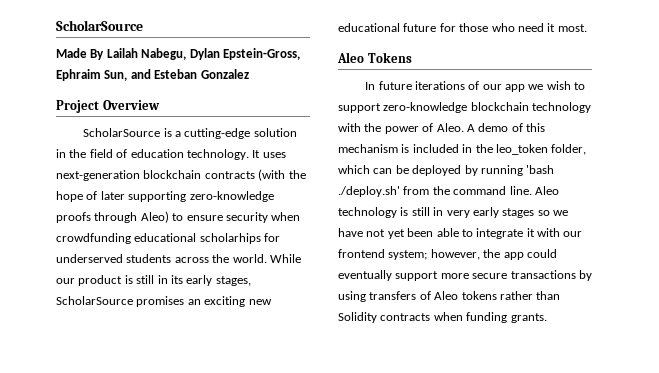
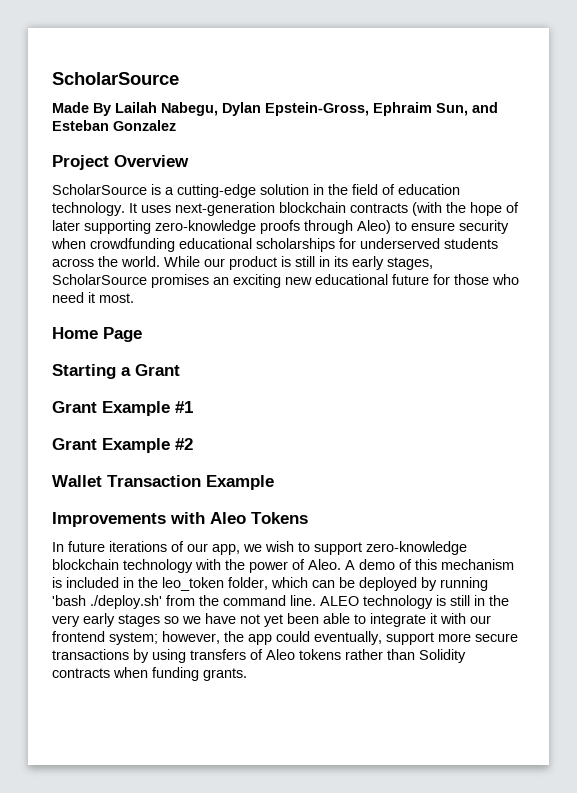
- It uses next-generation blockchain contracts (with the hope of later supporting zero-knowledge proofs through Aleo) to ensure security when crowdfunding educational scholarhips for underserved students across the world.
+ It uses next-generation blockchain contracts (with the hope of later supporting zero-knowledge proofs through Aleo) to ensure security when crowdfunding educational scholarships for underserved students across the world.
- Aleo Tokens
+ Home Page
+ Starting a Grant
+ Grant Example #1
+ Grant Example #2
+ Wallet Transaction Example
+ Improvements with Aleo Tokens
- In future iterations of our app we wish to support zero-knowledge blockchain technology with the power of Aleo.
+ In future iterations of our app, we wish to support zero-knowledge blockchain technology with the power of Aleo.
- Aleo technology is still in very early stages so we have not yet been able to integrate it with our frontend system; however, the app could eventually support more secure transactions by using transfers of Aleo tokens rather than Solidity contracts when funding grants.
+ ALEO technology is still in the very early stages so we have not yet been able to integrate it with our frontend system; however, the app could eventually, support more secure transactions by using transfers of Aleo tokens rather than Solidity contracts when funding grants.

